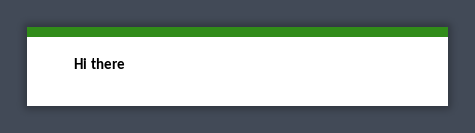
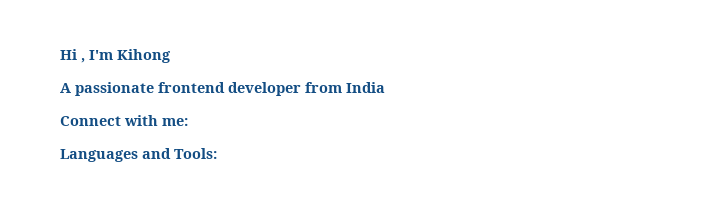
- Hi there
+ Hi , I'm Kihong
+ A passionate frontend developer from India
+ Connect with me:
+ Languages and Tools:

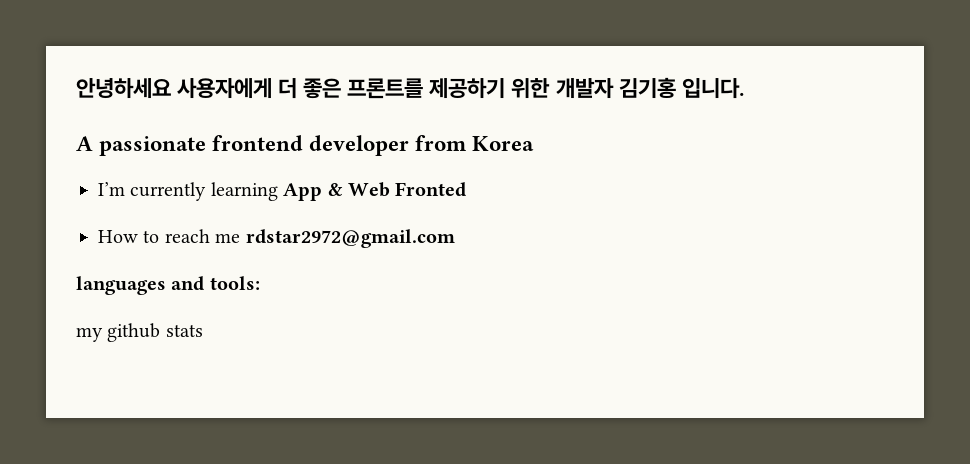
- Hi , I'm Kihong
+ 안녕하세요 사용자에게 더 좋은 프론트를 제공하기 위한 개발자 김기홍 입니다.
- A passionate frontend developer from India
- Connect with me:
- Languages and Tools:
+ A passionate frontend developer from Korea
+ I’m currently learning App & Web Fronted
+ How to reach me rdstar2972@gmail.com
+ languages and tools:
+ my github stats

